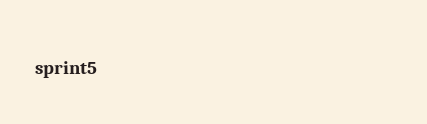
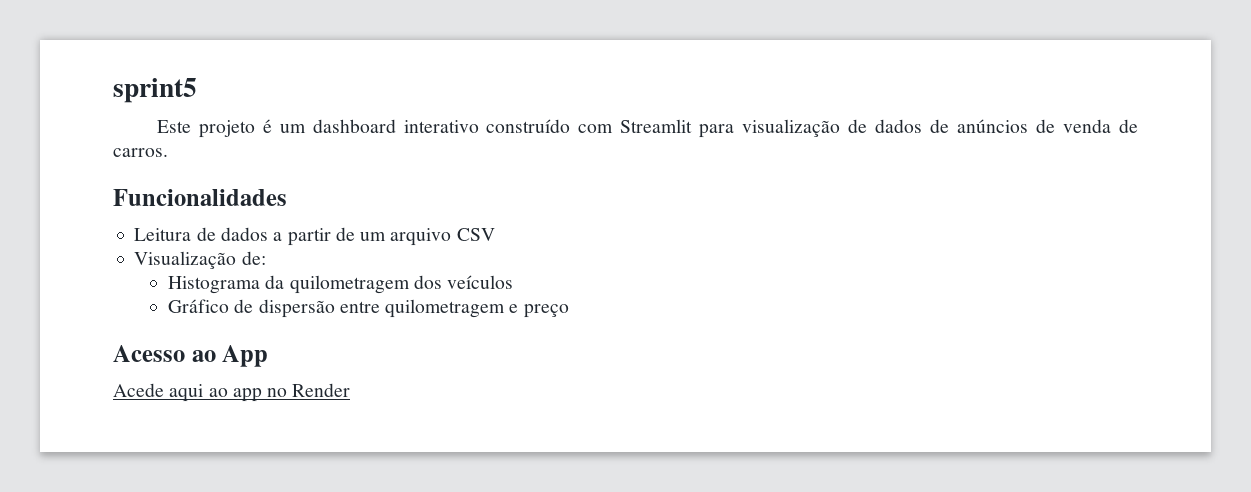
+ Este projeto é um dashboard interativo construído com Streamlit para visualização de dados de anúncios de venda de carros.
+ Funcionalidades
+ Leitura de dados a partir de um arquivo CSV
+ Visualização de:
+ Histograma da quilometragem dos veículos
+ Gráfico de dispersão entre quilometragem e preço
+ Acesso ao App
+ Acede aqui ao app no Render

